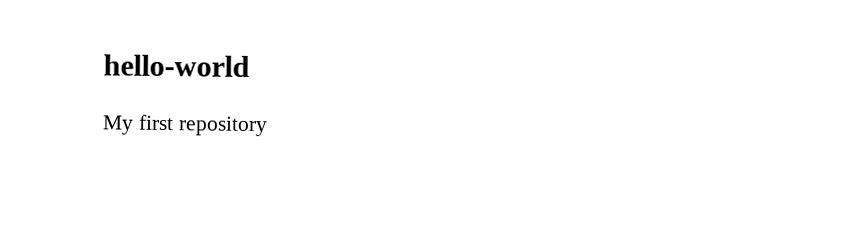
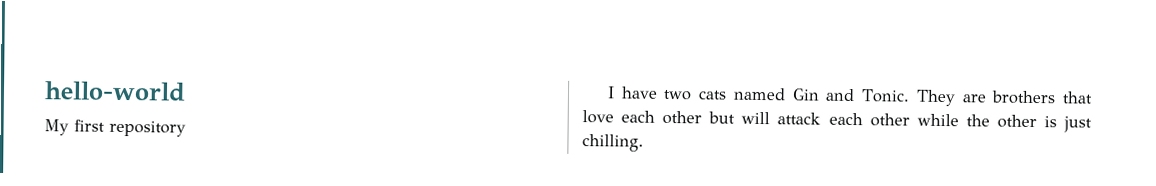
+ I have two cats named Gin and Tonic. They are brothers that love each other but will attack each other while the other is just chilling.

